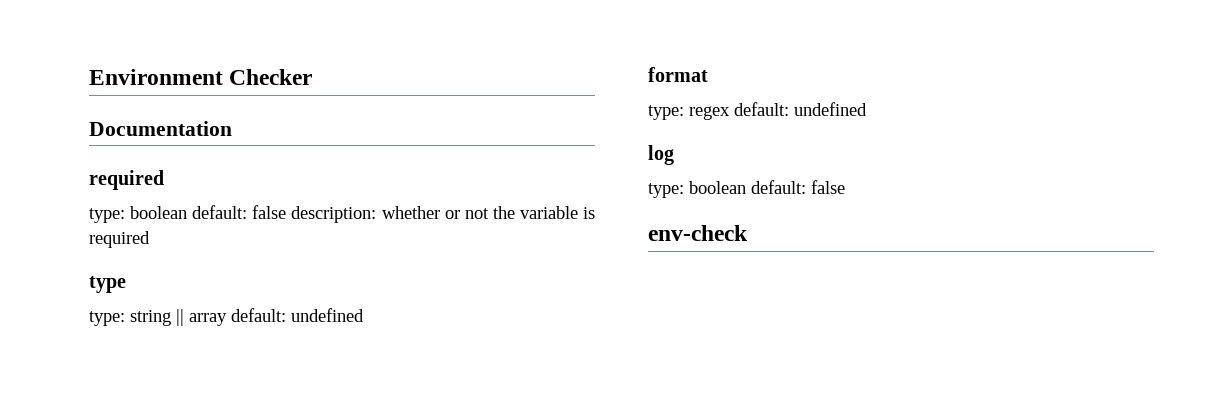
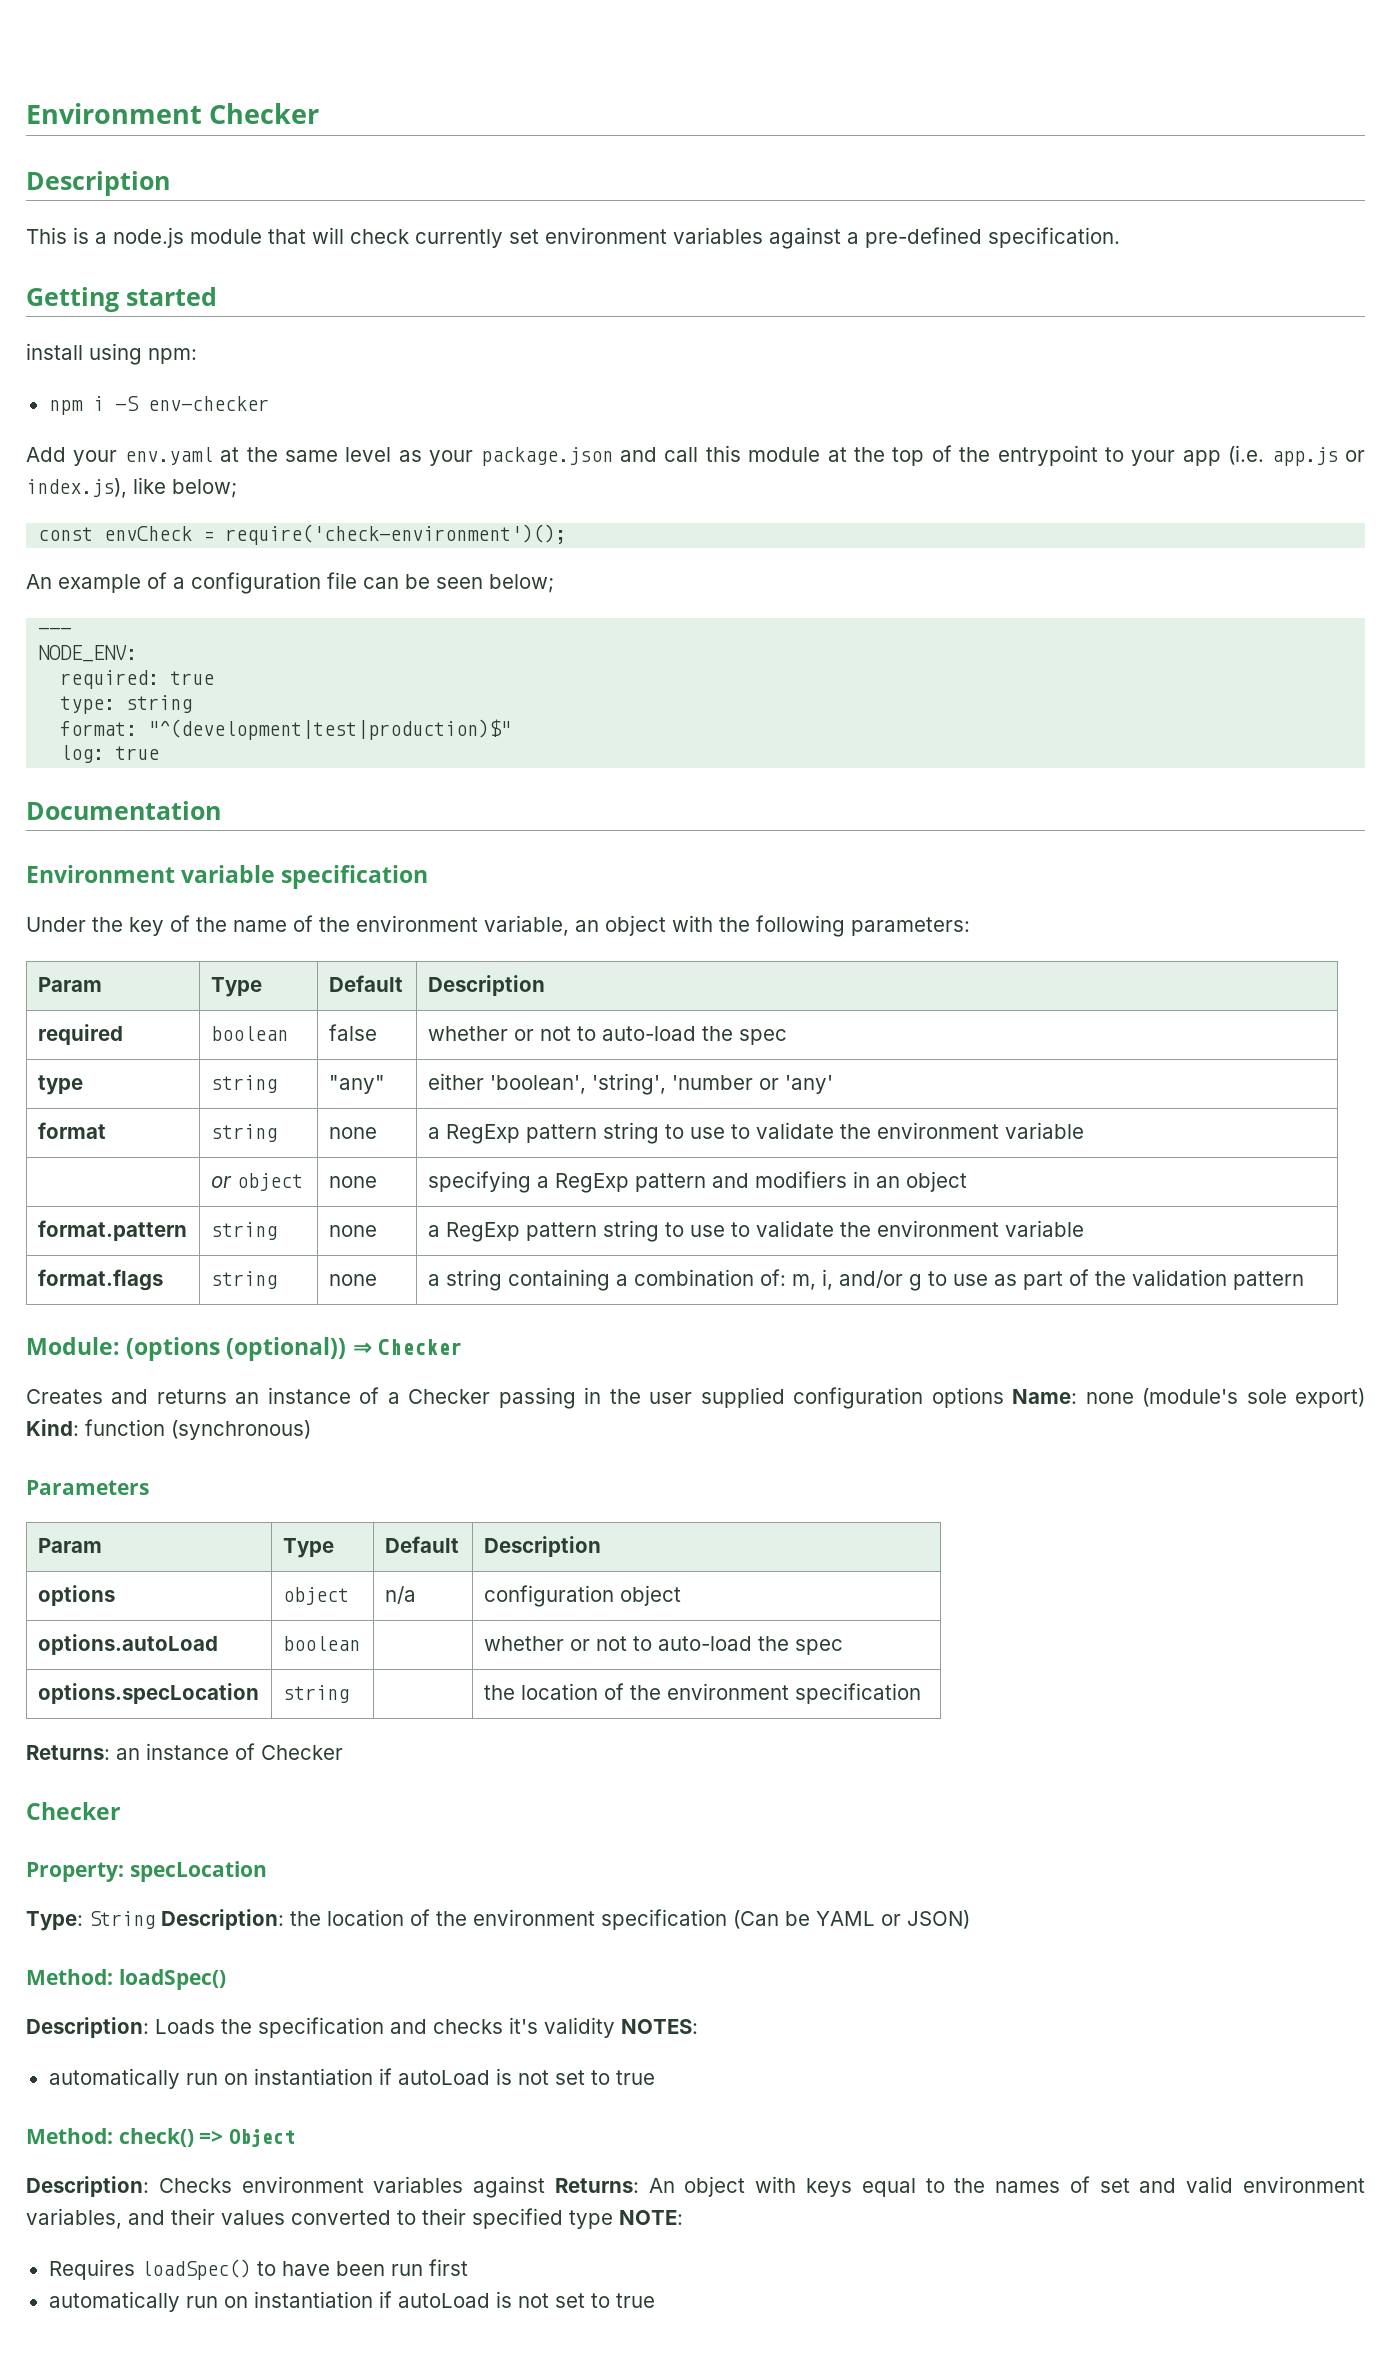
  Environment Checker
+ Description
+ This is a node.js module that will check currently set environment variables against a pre-defined specification.
+ Getting started
+ install using npm:
+ npm i -S env-checker
+ Add your env.yaml at the same level as your package.json and call this module at the top of the entrypoint to your app (i.e. app.js or index.js), like below;
+ const envCheck = require('check-environment')();
+ An example of a configuration file can be seen below;
+ ---
+ NODE_ENV:
+ required: true
+ type: string
+ format: "^(development|test|production)$"
+ log: true
  Documentation
- required
- type: boolean default: false description: whether or not the variable is required
- type
- type: string || array default: undefined
- format
- type: regex default: undefined
- log
- type: boolean default: false
- env-check
+ Environment variable specification
+ Under the key of the name of the environment variable, an object with the following parameters:
+ Param | Type | Default | Description
+ required | boolean | false | whether or not to auto-load the spec
+ type | string | "any" | either 'boolean', 'string', 'number or 'any'
+ format | string | none | a RegExp pattern string to use to validate the environment variable
+ | or object | none | specifying a RegExp pattern and modifiers in an object
+ format.pattern | string | none | a RegExp pattern string to use to validate the environment variable
+ format.flags | string | none | a string containing a combination of: m, i, and/or g to use as part of the validation pattern
+ Module: (options (optional)) ⇒ Checker
+ Creates and returns an instance of a Checker passing in the user supplied configuration options Name: none (module's sole export) Kind: function (synchronous)
+ Parameters
+ Param | Type | Default | Description
+ options | object | n/a | configuration object
+ options.autoLoad | boolean | | whether or not to auto-load the spec
+ options.specLocation | string | | the location of the environment specification
+ Returns: an instance of Checker
+ Checker
+ Property: specLocation
+ Type: String Description: the location of the environment specification (Can be YAML or JSON)
+ Method: loadSpec()
+ Description: Loads the specification and checks it's validity NOTES:
+ automatically run on instantiation if autoLoad is not set to true
+ Method: check() => Object
+ Description: Checks environment variables against Returns: An object with keys equal to the names of set and valid environment variables, and their values converted to their specified type NOTE:
+ Requires loadSpec() to have been run first
+ automatically run on instantiation if autoLoad is not set to true

